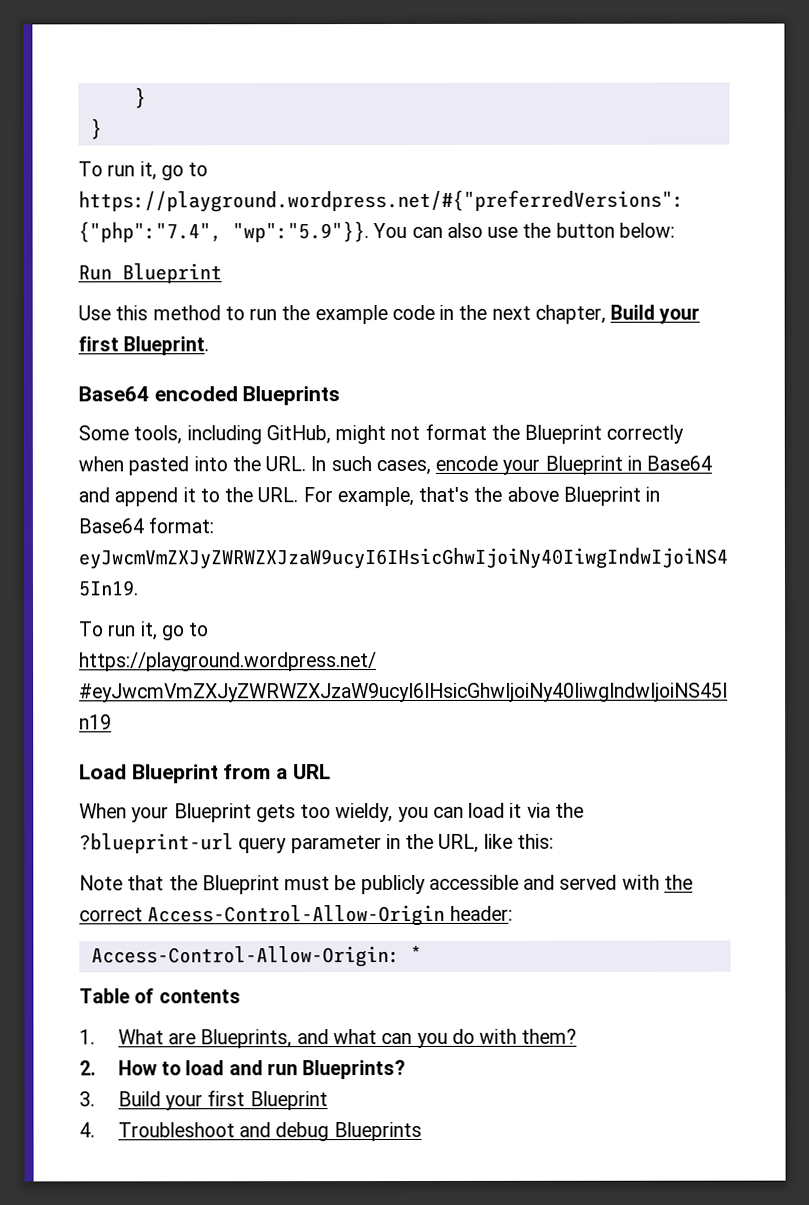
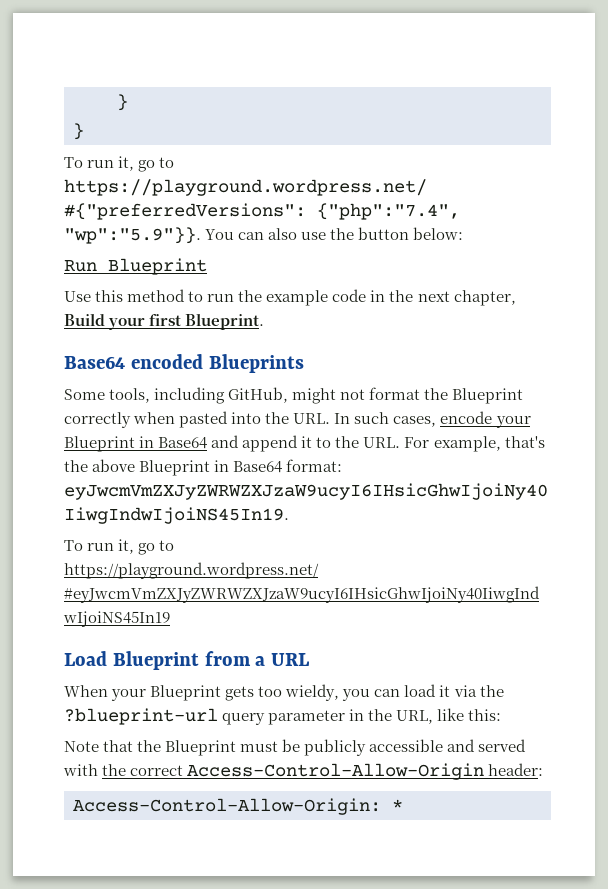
- Table of contents
- 1. What are Blueprints, and what can you do with them?
- 2. How to load and run Blueprints?
- 3. Build your first Blueprint
- 4. Troubleshoot and debug Blueprints

